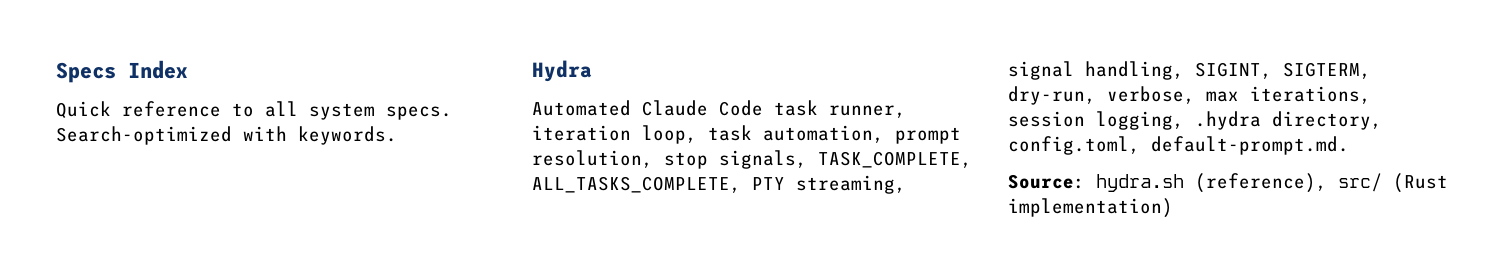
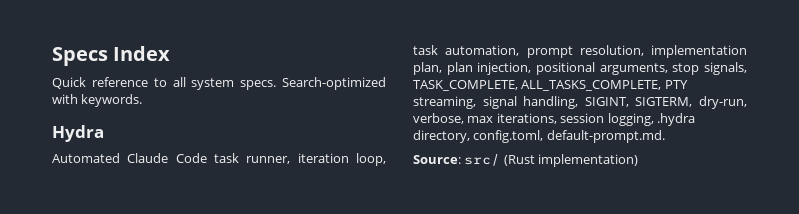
- Automated Claude Code task runner, iteration loop, task automation, prompt resolution, stop signals, TASK_COMPLETE, ALL_TASKS_COMPLETE, PTY streaming, signal handling, SIGINT, SIGTERM, dry-run, verbose, max iterations, session logging, .hydra directory, config.toml, default-prompt.md.
+ Automated Claude Code task runner, iteration loop, task automation, prompt resolution, implementation plan, plan injection, positional arguments, stop signals, TASK_COMPLETE, ALL_TASKS_COMPLETE, PTY streaming, signal handling, SIGINT, SIGTERM, dry-run, verbose, max iterations, session logging, .hydra directory, config.toml, default-prompt.md.
- Source: hydra.sh (reference), src/ (Rust implementation)
+ Source: src/ (Rust implementation)

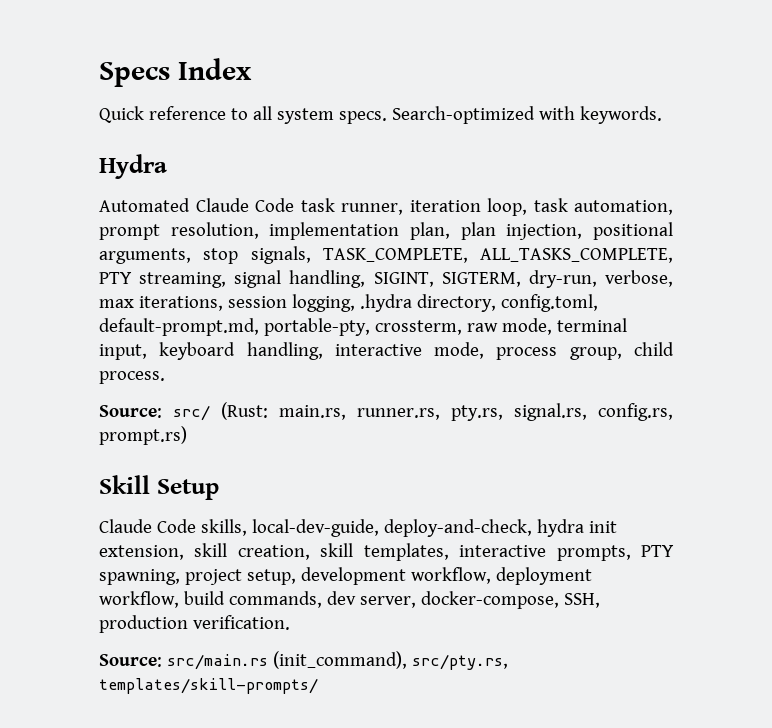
- Automated Claude Code task runner, iteration loop, task automation, prompt resolution, implementation plan, plan injection, positional arguments, stop signals, TASK_COMPLETE, ALL_TASKS_COMPLETE, PTY streaming, signal handling, SIGINT, SIGTERM, dry-run, verbose, max iterations, session logging, .hydra directory, config.toml, default-prompt.md.
- Source: src/ (Rust implementation)
+ Automated Claude Code task runner, iteration loop, task automation, prompt resolution, implementation plan, plan injection, positional arguments, stop signals, TASK_COMPLETE, ALL_TASKS_COMPLETE, PTY streaming, signal handling, SIGINT, SIGTERM, dry-run, verbose, max iterations, session logging, .hydra directory, config.toml, default-prompt.md, portable-pty, crossterm, raw mode, terminal input, keyboard handling, interactive mode, process group, child process.
+ Source: src/ (Rust: main.rs, runner.rs, pty.rs, signal.rs, config.rs, prompt.rs)
+ Skill Setup
+ Claude Code skills, local-dev-guide, deploy-and-check, hydra init extension, skill creation, skill templates, interactive prompts, PTY spawning, project setup, development workflow, deployment workflow, build commands, dev server, docker-compose, SSH, production verification.
+ Source: src/main.rs (init_command), src/pty.rs, templates/skill-prompts/

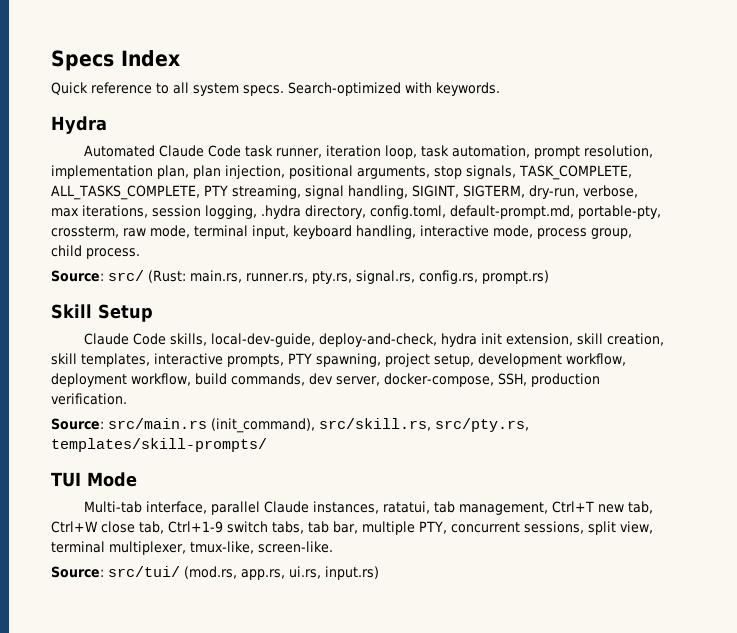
- Source: src/main.rs (init_command), src/pty.rs, templates/skill-prompts/
+ Source: src/main.rs (init_command), src/skill.rs, src/pty.rs, templates/skill-prompts/
+ TUI Mode
+ Multi-tab interface, parallel Claude instances, ratatui, tab management, Ctrl+T new tab, Ctrl+W close tab, Ctrl+1-9 switch tabs, tab bar, multiple PTY, concurrent sessions, split view, terminal multiplexer, tmux-like, screen-like.
+ Source: src/tui/ (mod.rs, app.rs, ui.rs, input.rs)

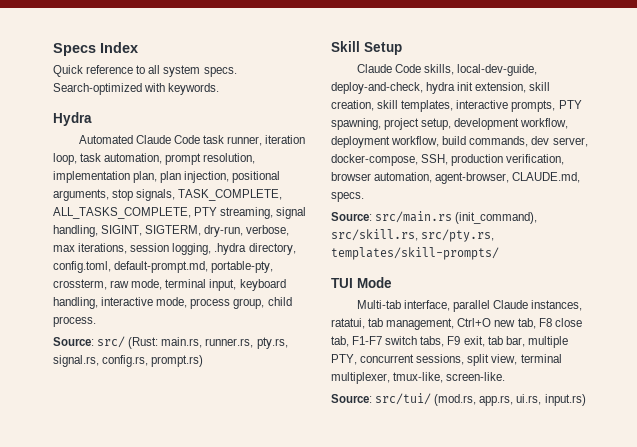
- Claude Code skills, local-dev-guide, deploy-and-check, hydra init extension, skill creation, skill templates, interactive prompts, PTY spawning, project setup, development workflow, deployment workflow, build commands, dev server, docker-compose, SSH, production verification.
+ Claude Code skills, local-dev-guide, deploy-and-check, hydra init extension, skill creation, skill templates, interactive prompts, PTY spawning, project setup, development workflow, deployment workflow, build commands, dev server, docker-compose, SSH, production verification, browser automation, agent-browser, CLAUDE.md, specs.
- Multi-tab interface, parallel Claude instances, ratatui, tab management, Ctrl+T new tab, Ctrl+W close tab, Ctrl+1-9 switch tabs, tab bar, multiple PTY, concurrent sessions, split view, terminal multiplexer, tmux-like, screen-like.
+ Multi-tab interface, parallel Claude instances, ratatui, tab management, Ctrl+O new tab, F8 close tab, F1-F7 switch tabs, F9 exit, tab bar, multiple PTY, concurrent sessions, split view, terminal multiplexer, tmux-like, screen-like.

